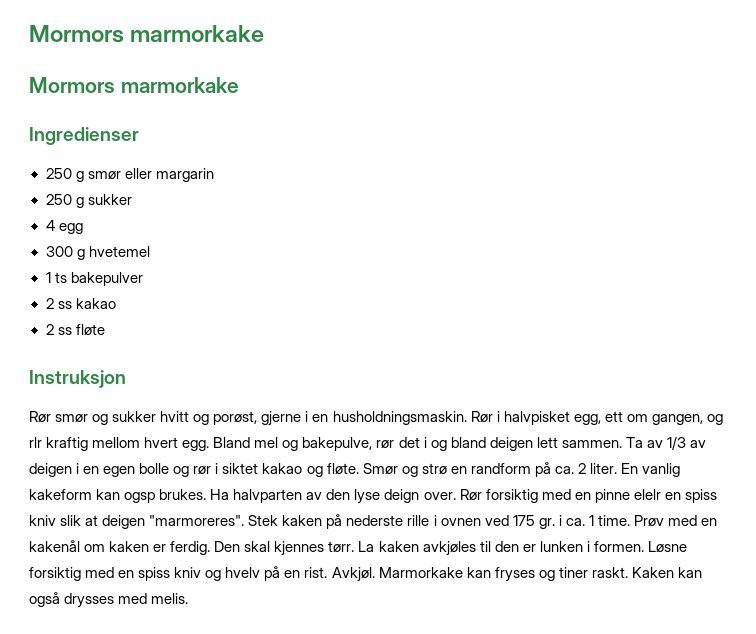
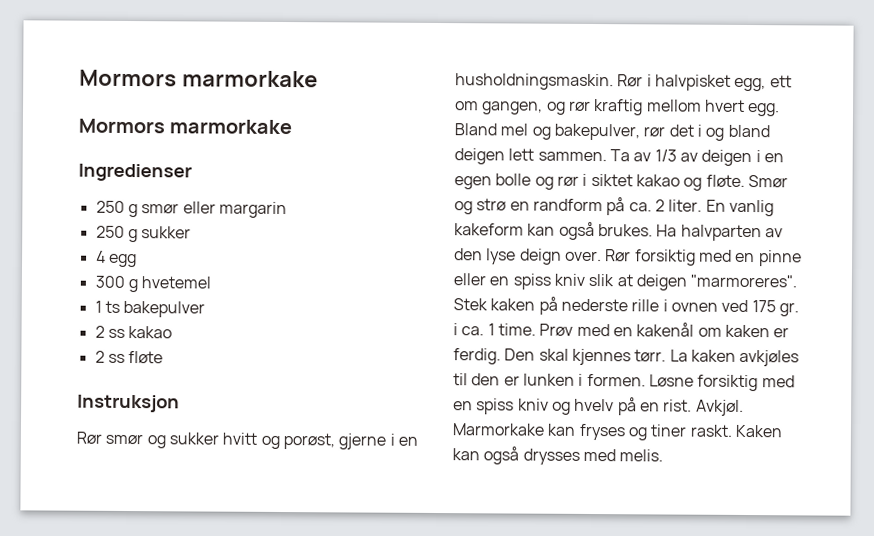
- Rør i halvpisket egg, ett om gangen, og rlr kraftig mellom hvert egg.
+ Rør i halvpisket egg, ett om gangen, og rør kraftig mellom hvert egg.
- Bland mel og bakepulve, rør det i og bland deigen lett sammen.
+ Bland mel og bakepulver, rør det i og bland deigen lett sammen.
- En vanlig kakeform kan ogsp brukes.
+ En vanlig kakeform kan også brukes.
- Rør forsiktig med en pinne elelr en spiss kniv slik at deigen "marmoreres".
+ Rør forsiktig med en pinne eller en spiss kniv slik at deigen "marmoreres".

